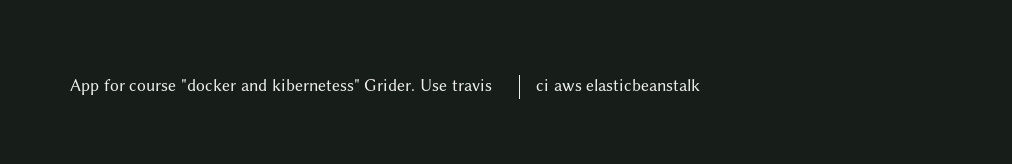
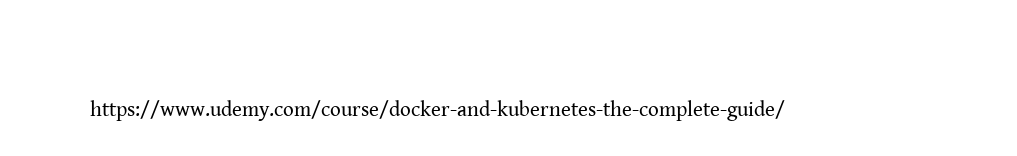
- App for course "docker and kibernetess" Grider. Use travis ci aws elasticbeanstalk
+ https://www.udemy.com/course/docker-and-kubernetes-the-complete-guide/

